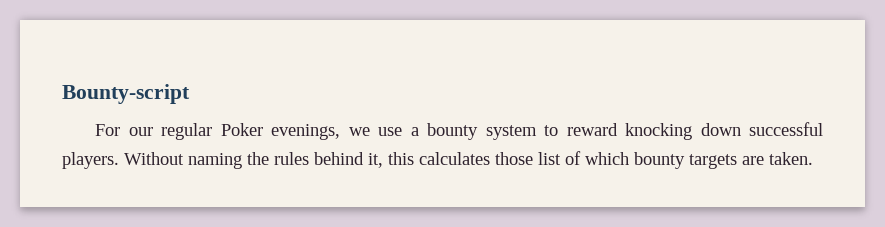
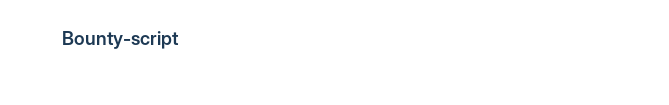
- For our regular Poker evenings, we use a bounty system to reward knocking down successful players. Without naming the rules behind it, this calculates those list of which bounty targets are taken.

